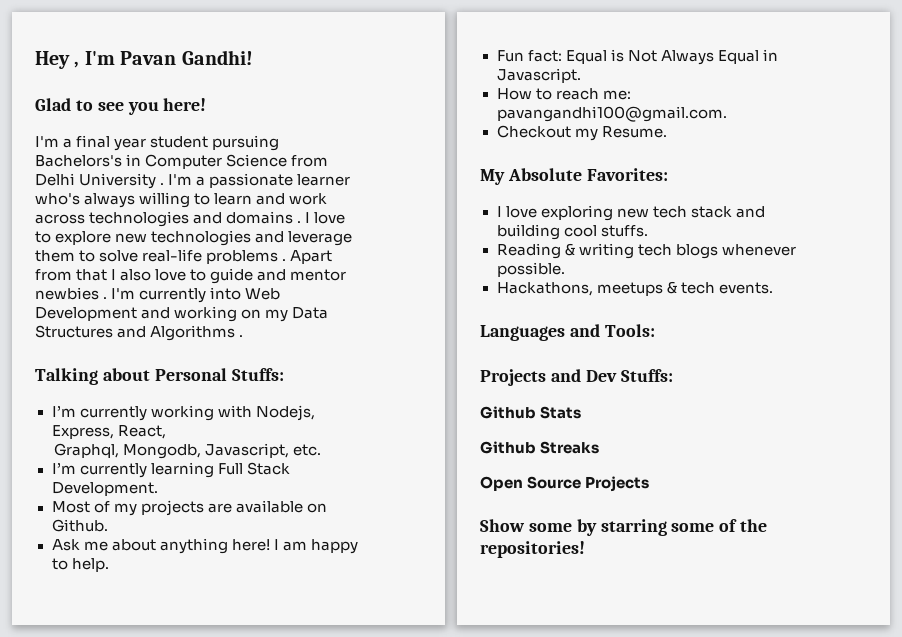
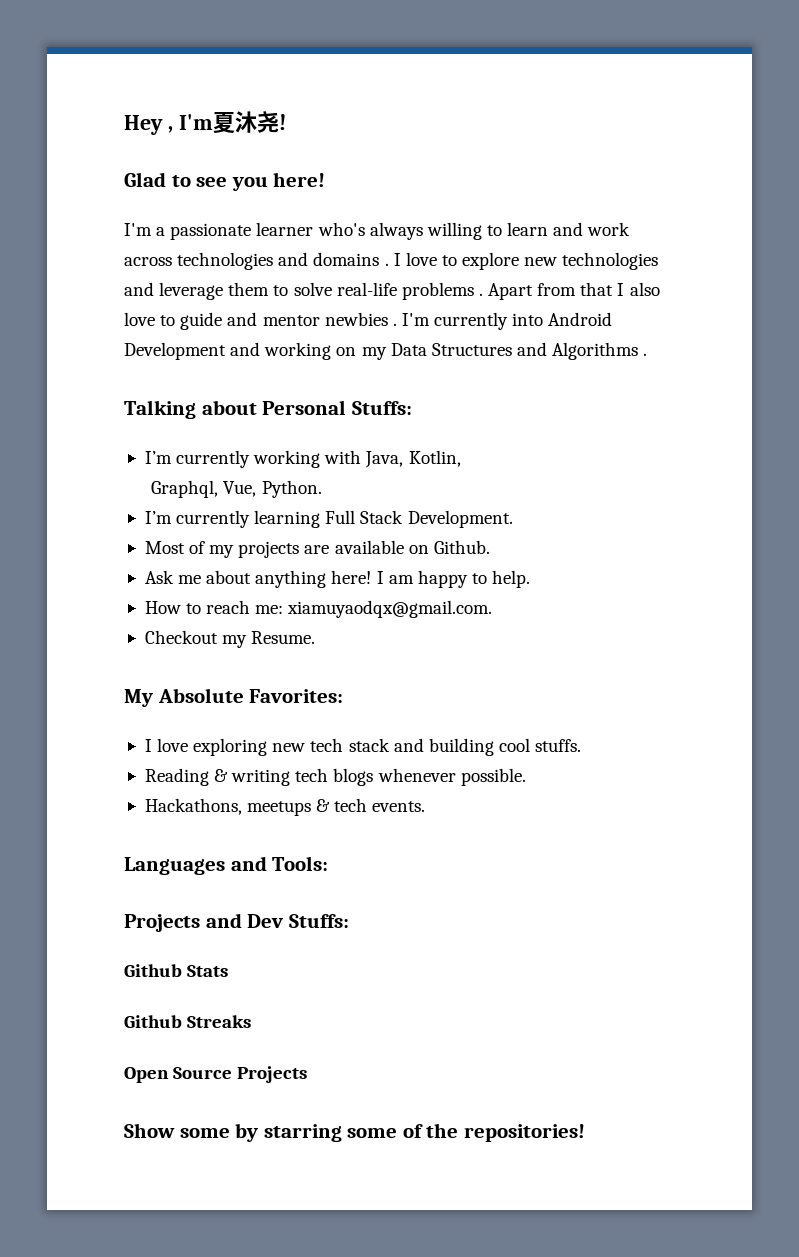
- Hey , I'm Pavan Gandhi!
+ Hey , I'm夏沐尧!
- I'm a final year student pursuing Bachelors's in Computer Science from Delhi University . I'm a passionate learner who's always willing to learn and work across technologies and domains .
+ I'm a passionate learner who's always willing to learn and work across technologies and domains .
- I'm currently into Web Development and working on my Data Structures and Algorithms .
+ I'm currently into Android Development and working on my Data Structures and Algorithms .
- I’m currently working with Nodejs, Express, React,
- Graphql, Mongodb, Javascript, etc.
+ I’m currently working with Java, Kotlin,
+ Graphql, Vue, Python.
- Fun fact: Equal is Not Always Equal in Javascript.
- How to reach me: pavangandhi100@gmail.com.
+ How to reach me: xiamuyaodqx@gmail.com.

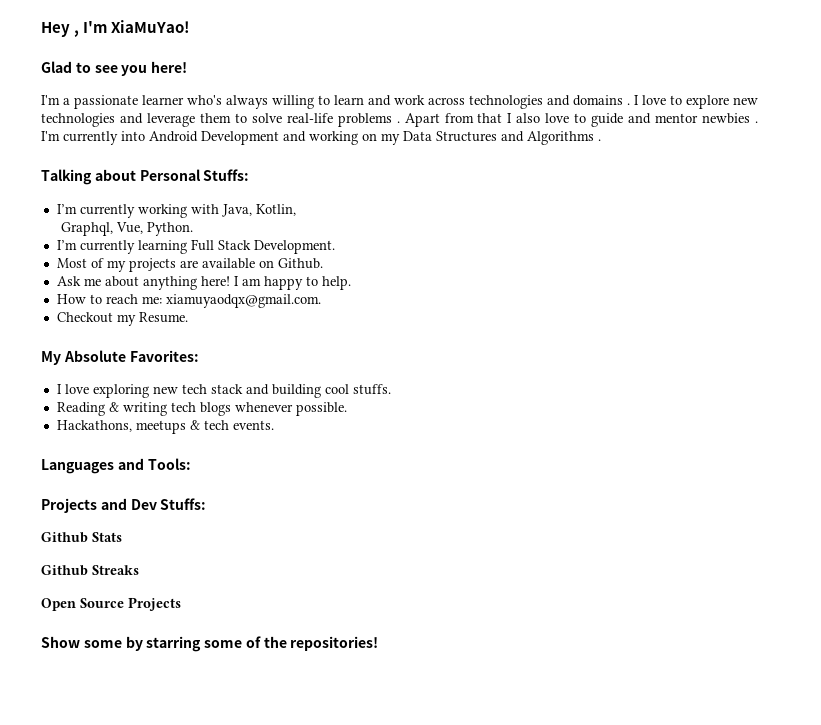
- Hey , I'm夏沐尧!
+ Hey , I'm XiaMuYao!

